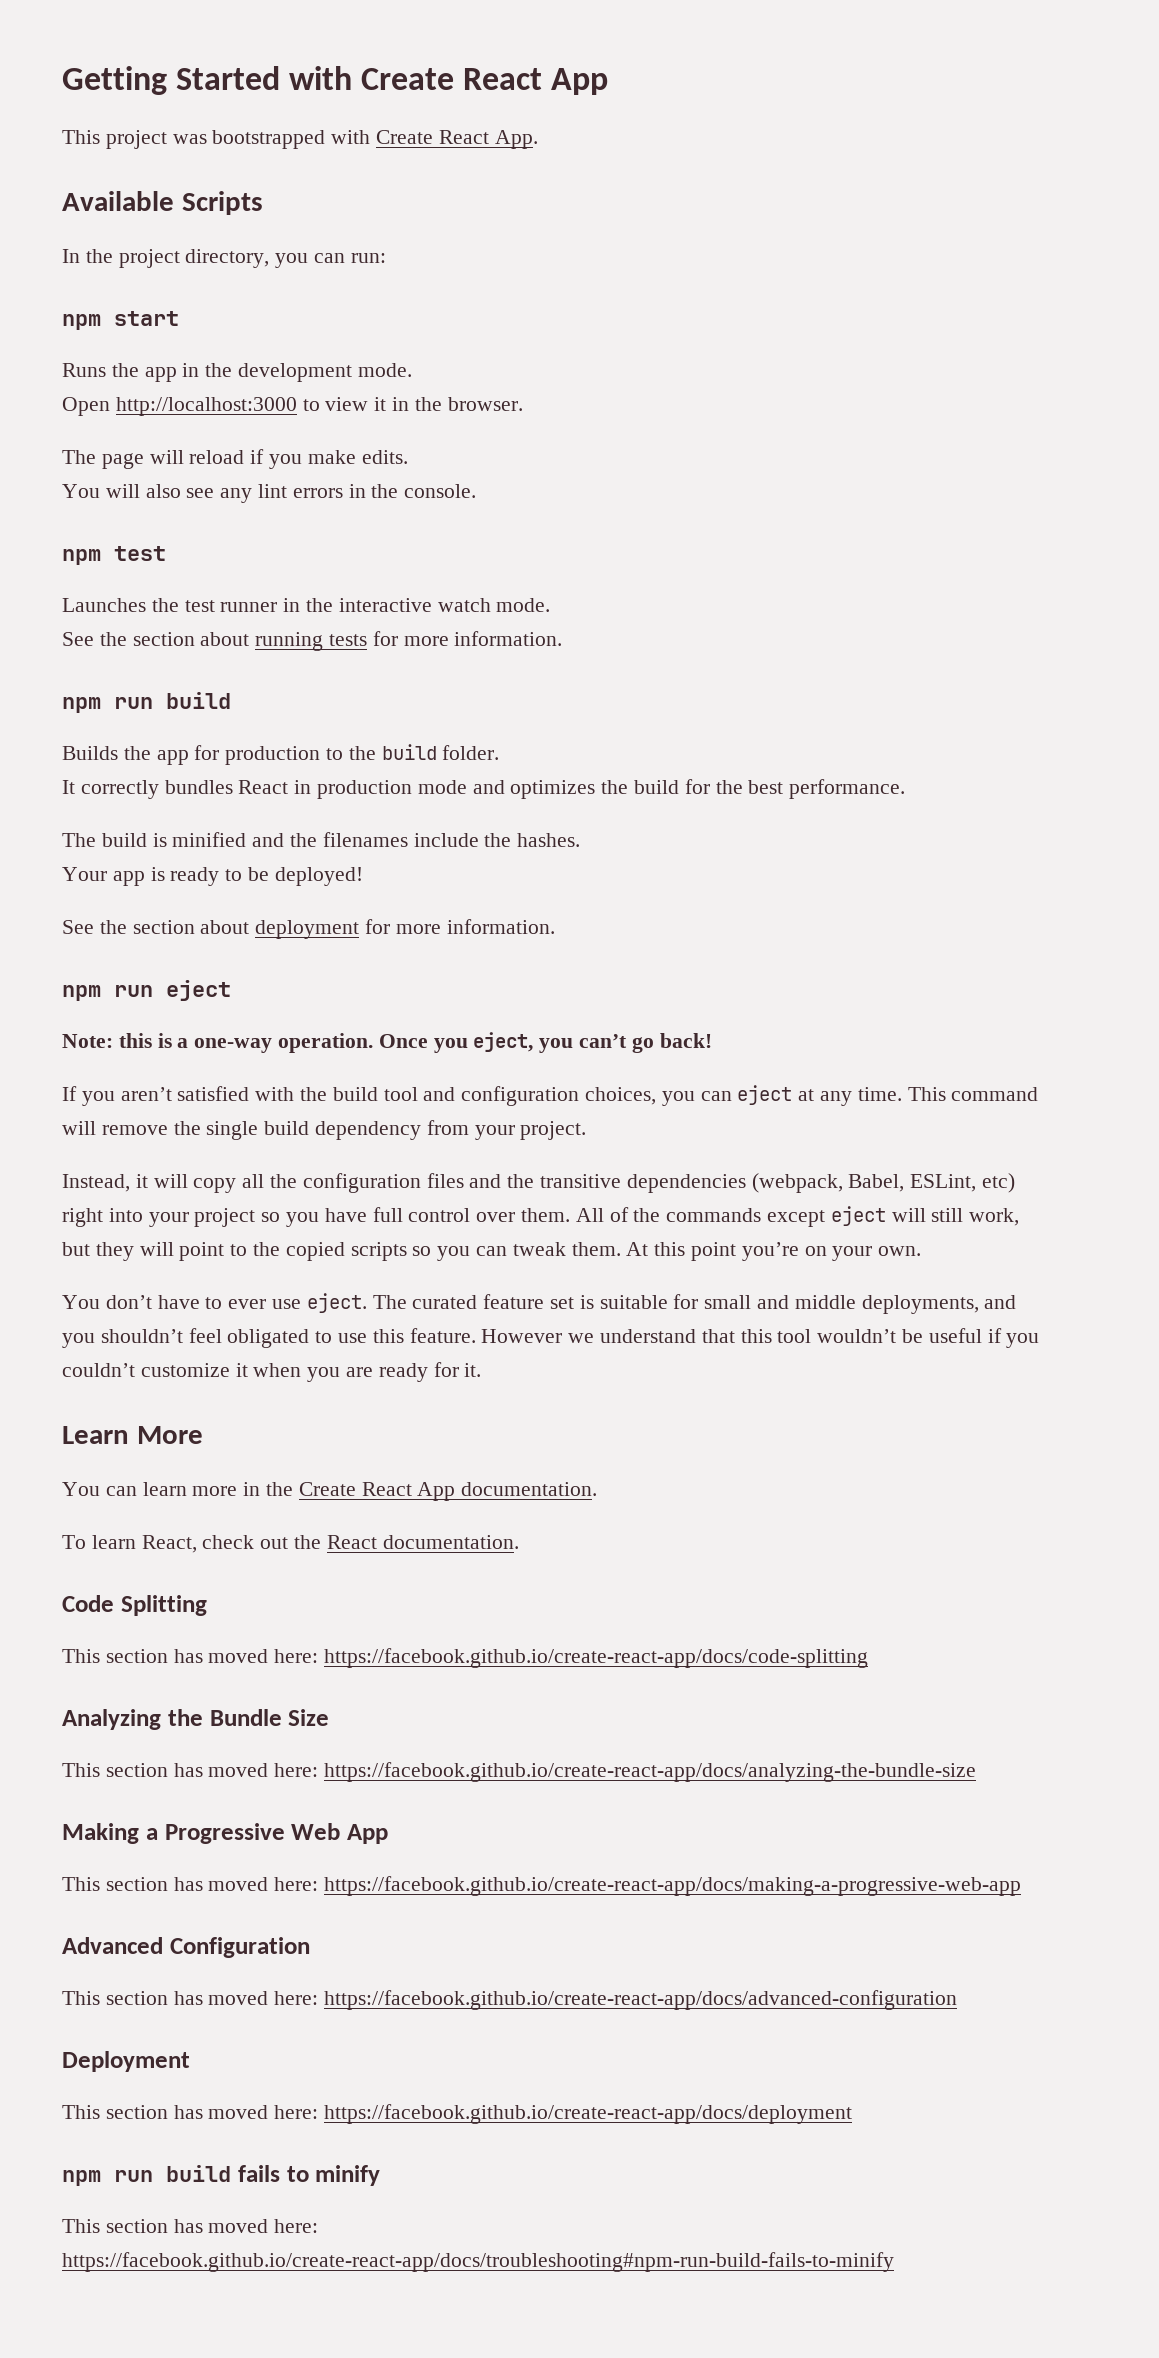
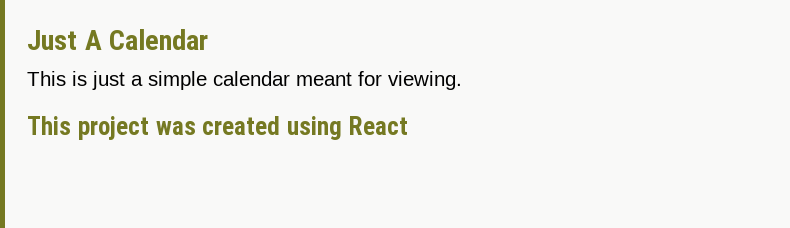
- Getting Started with Create React App
- This project was bootstrapped with Create React App.
- Available Scripts
- In the project directory, you can run:
- npm start
- Runs the app in the development mode.
- Open http://localhost:3000 to view it in the browser.
- The page will reload if you make edits.
- You will also see any lint errors in the console.
- npm test
- Launches the test runner in the interactive watch mode.
- See the section about running tests for more information.
- npm run build
- Builds the app for production to the build folder.
- It correctly bundles React in production mode and optimizes the build for the best performance.
- The build is minified and the filenames include the hashes.
- Your app is ready to be deployed!
- See the section about deployment for more information.
- npm run eject
- Note: this is a one-way operation. Once you eject, you can’t go back!
- If you aren’t satisfied with the build tool and configuration choices, you can eject at any time. This command will remove the single build dependency from your project.
- Instead, it will copy all the configuration files and the transitive dependencies (webpack, Babel, ESLint, etc) right into your project so you have full control over them. All of the commands except eject will still work, but they will point to the copied scripts so you can tweak them. At this point you’re on your own.
- You don’t have to ever use eject. The curated feature set is suitable for small and middle deployments, and you shouldn’t feel obligated to use this feature. However we understand that this tool wouldn’t be useful if you couldn’t customize it when you are ready for it.
- Learn More
- You can learn more in the Create React App documentation.
- To learn React, check out the React documentation.
- Code Splitting
- This section has moved here: https://facebook.github.io/create-react-app/docs/code-splitting
- Analyzing the Bundle Size
- This section has moved here: https://facebook.github.io/create-react-app/docs/analyzing-the-bundle-size
- Making a Progressive Web App
- This section has moved here: https://facebook.github.io/create-react-app/docs/making-a-progressive-web-app
- Advanced Configuration
- This section has moved here: https://facebook.github.io/create-react-app/docs/advanced-configuration
- Deployment
- This section has moved here: https://facebook.github.io/create-react-app/docs/deployment
- npm run build fails to minify
- This section has moved here: https://facebook.github.io/create-react-app/docs/troubleshooting#npm-run-build-fails-to-minify
+ Just A Calendar
+ This is just a simple calendar meant for viewing.
+ This project was created using React

